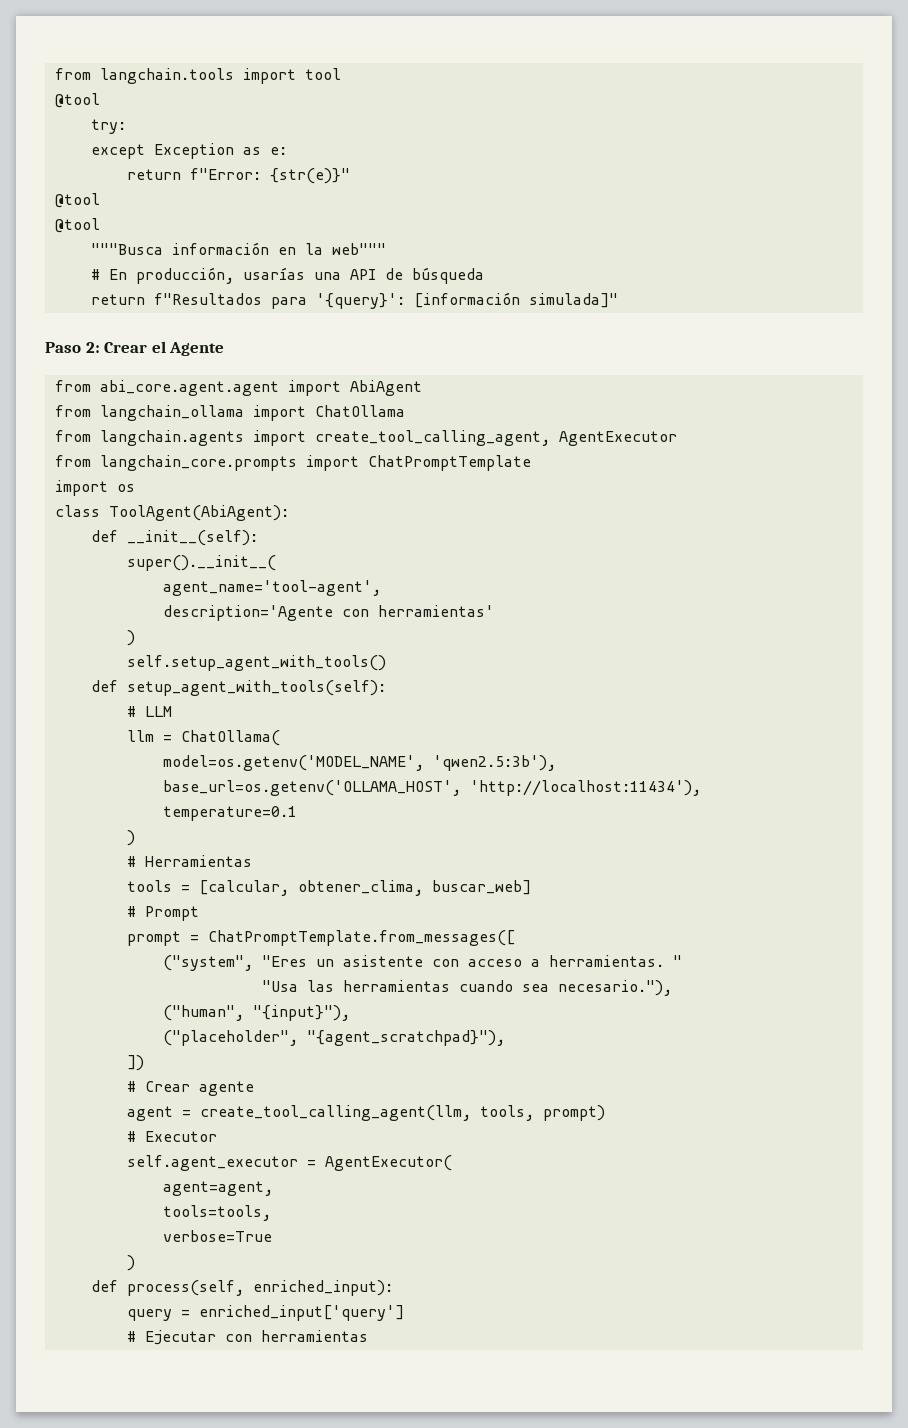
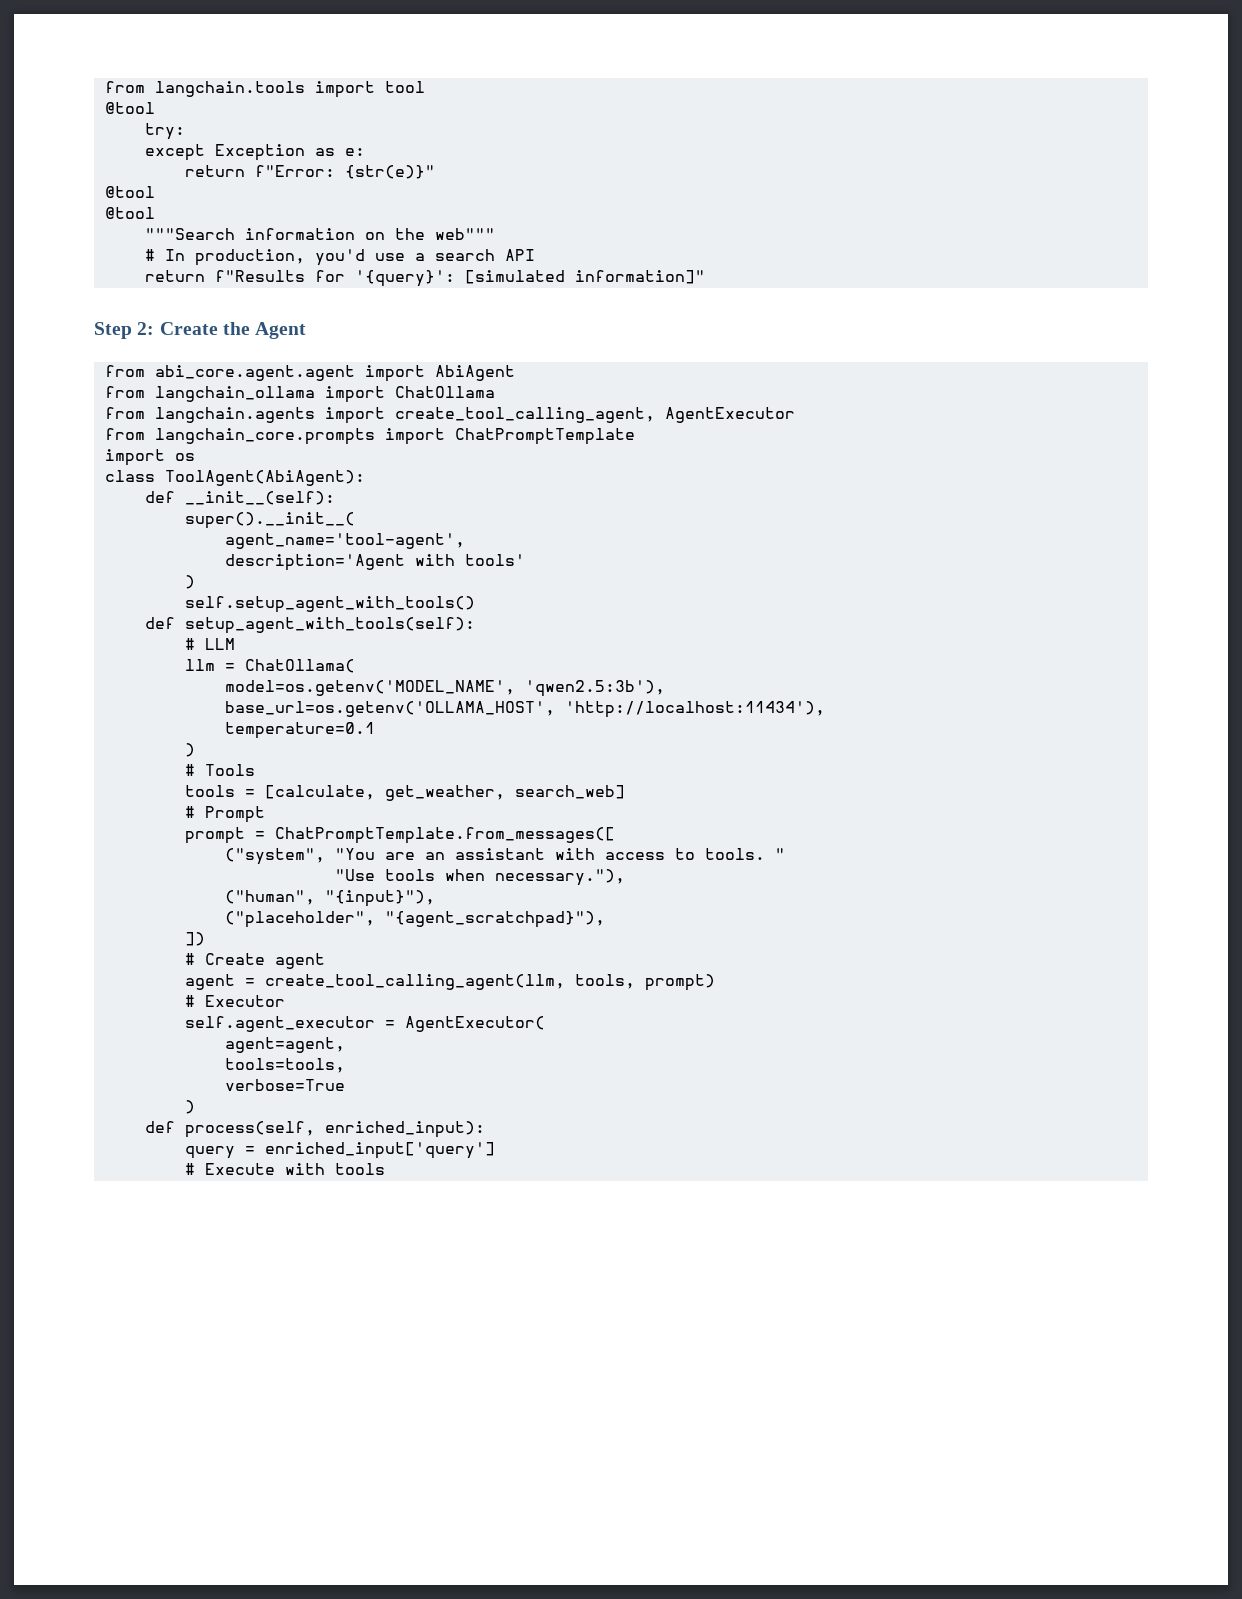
- """Busca información en la web"""
- # En producción, usarías una API de búsqueda
- return f"Resultados para '{query}': [información simulada]"
- Paso 2: Crear el Agente
+ """Search information on the web"""
+ # In production, you'd use a search API
+ return f"Results for '{query}': [simulated information]"
+ Step 2: Create the Agent
- description='Agente con herramientas'
+ description='Agent with tools'
- # Herramientas
+ # Tools
- tools = [calcular, obtener_clima, buscar_web]
+ tools = [calculate, get_weather, search_web]
- ("system", "Eres un asistente con acceso a herramientas. "
- "Usa las herramientas cuando sea necesario."),
+ ("system", "You are an assistant with access to tools. "
+ "Use tools when necessary."),
- # Crear agente
+ # Create agent
- # Ejecutar con herramientas
+ # Execute with tools

